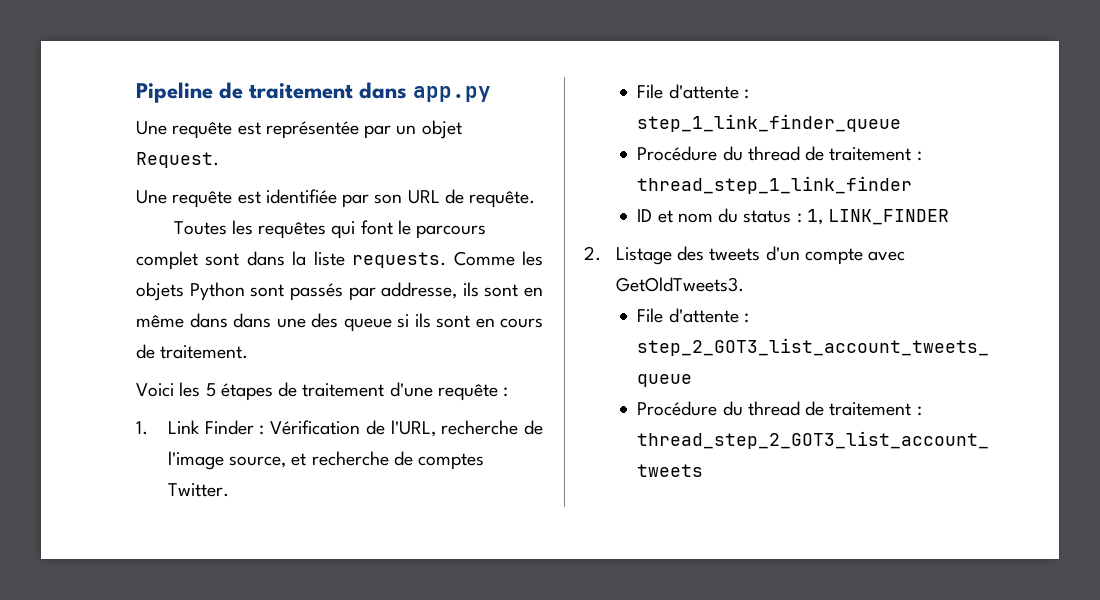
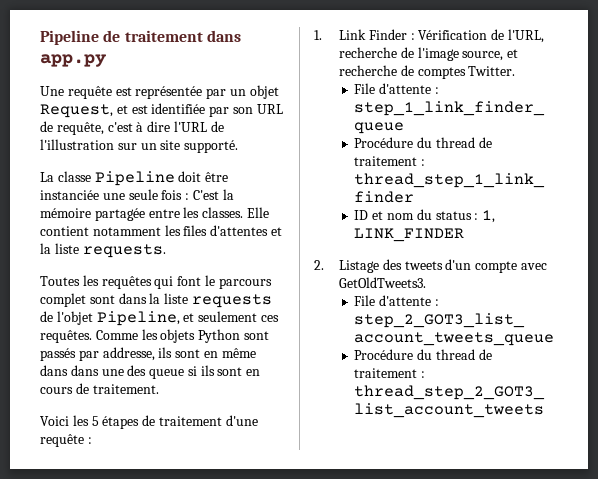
- Une requête est représentée par un objet Request.
- Une requête est identifiée par son URL de requête.
+ Une requête est représentée par un objet Request, et est identifiée par son URL de requête, c'est à dire l'URL de l'illustration sur un site supporté.
+ La classe Pipeline doit être instanciée une seule fois : C'est la mémoire partagée entre les classes. Elle contient notamment les files d'attentes et la liste requests.
- Toutes les requêtes qui font le parcours complet sont dans la liste requests.
+ Toutes les requêtes qui font le parcours complet sont dans la liste requests de l'objet Pipeline, et seulement ces requêtes.

